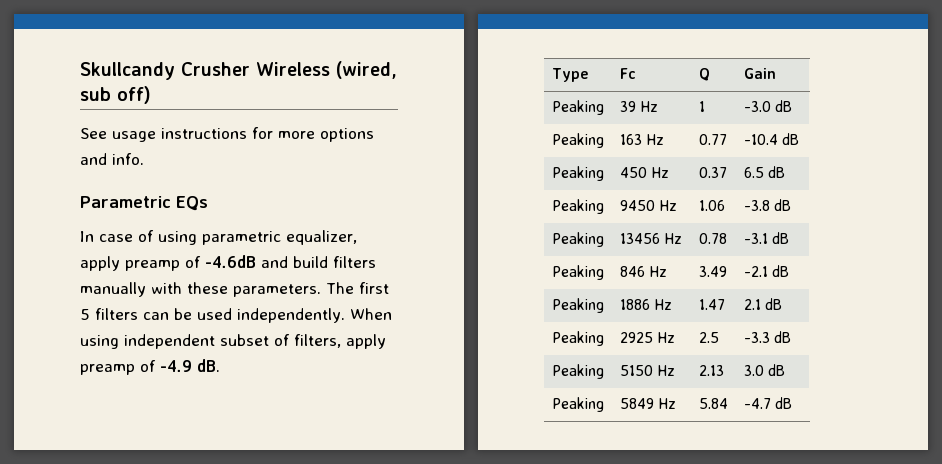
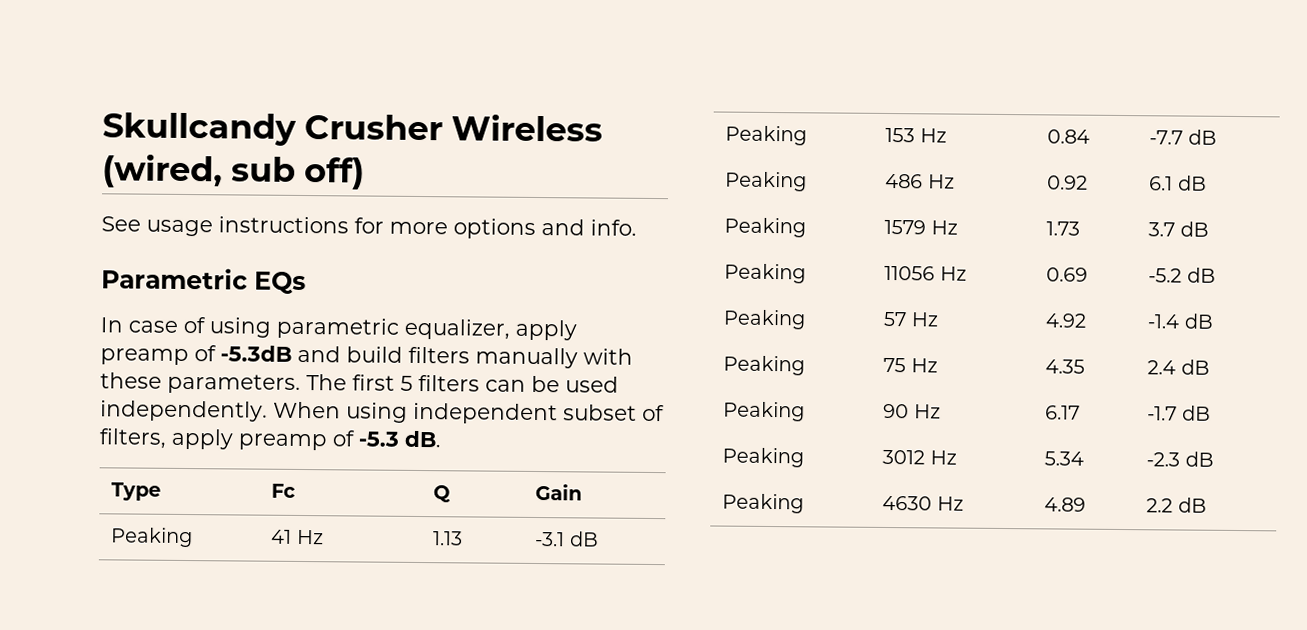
- In case of using parametric equalizer, apply preamp of -4.6dB and build filters manually with these parameters.
+ In case of using parametric equalizer, apply preamp of -5.3dB and build filters manually with these parameters.
- When using independent subset of filters, apply preamp of -4.9 dB.
+ When using independent subset of filters, apply preamp of -5.3 dB.
- Peaking | 39 Hz | 1 | -3.0 dB
- Peaking | 163 Hz | 0.77 | -10.4 dB
- Peaking | 450 Hz | 0.37 | 6.5 dB
- Peaking | 9450 Hz | 1.06 | -3.8 dB
- Peaking | 13456 Hz | 0.78 | -3.1 dB
+ Peaking | 41 Hz | 1.13 | -3.1 dB
- Peaking | 846 Hz | 3.49 | -2.1 dB
- Peaking | 1886 Hz | 1.47 | 2.1 dB
- Peaking | 2925 Hz | 2.5 | -3.3 dB
- Peaking | 5150 Hz | 2.13 | 3.0 dB
- Peaking | 5849 Hz | 5.84 | -4.7 dB
+ Peaking | 153 Hz | 0.84 | -7.7 dB
+ Peaking | 486 Hz | 0.92 | 6.1 dB
+ Peaking | 1579 Hz | 1.73 | 3.7 dB
+ Peaking | 11056 Hz | 0.69 | -5.2 dB
+ Peaking | 57 Hz | 4.92 | -1.4 dB
+ Peaking | 75 Hz | 4.35 | 2.4 dB
+ Peaking | 90 Hz | 6.17 | -1.7 dB
+ Peaking | 3012 Hz | 5.34 | -2.3 dB
+ Peaking | 4630 Hz | 4.89 | 2.2 dB

